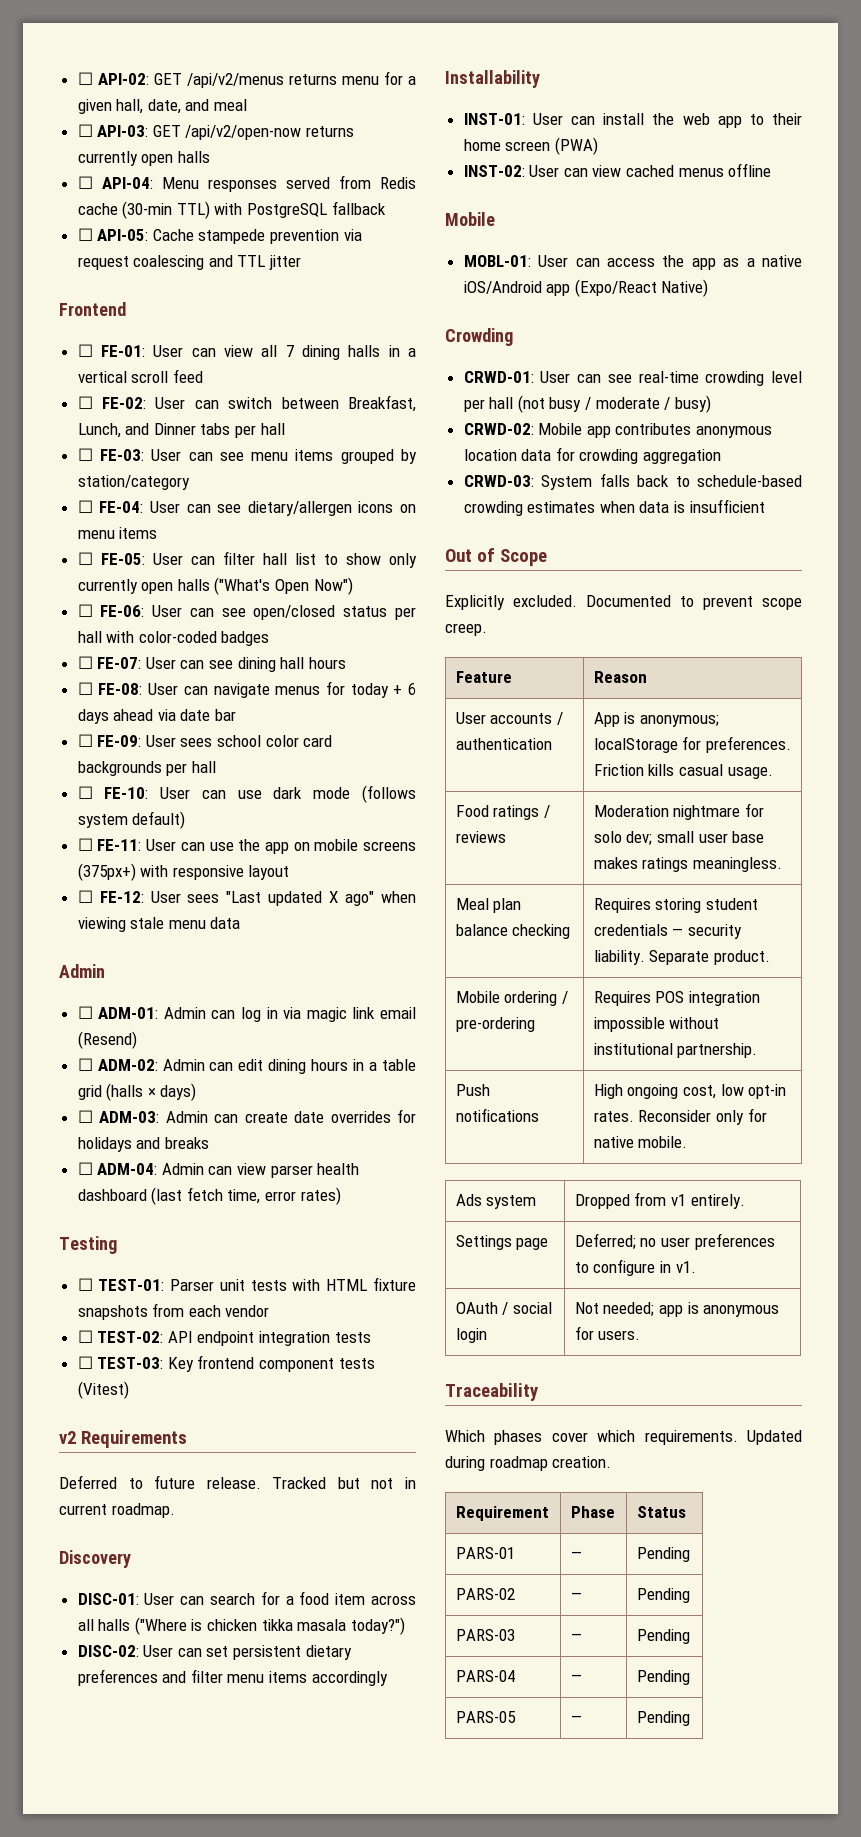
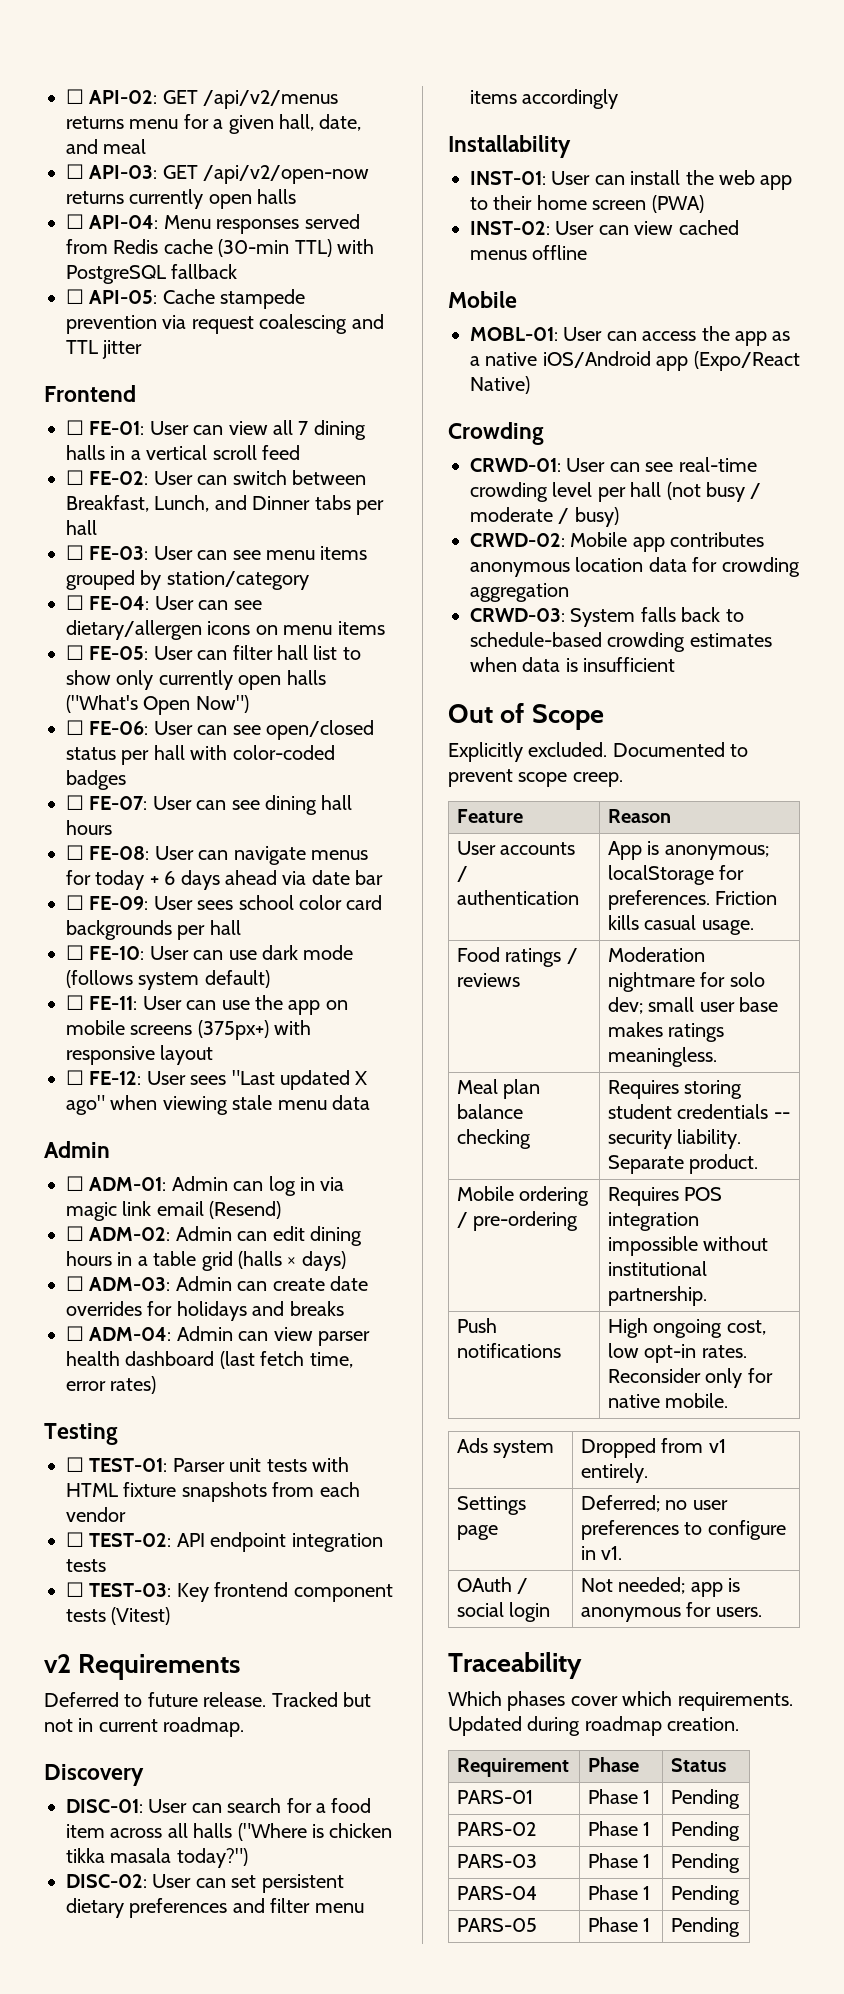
- Meal plan balance checking | Requires storing student credentials — security liability. Separate product.
+ Meal plan balance checking | Requires storing student credentials -- security liability. Separate product.
- PARS-01 | — | Pending
+ PARS-01 | Phase 1 | Pending
- PARS-02 | — | Pending
+ PARS-02 | Phase 1 | Pending
- PARS-03 | — | Pending
+ PARS-03 | Phase 1 | Pending
- PARS-04 | — | Pending
+ PARS-04 | Phase 1 | Pending
- PARS-05 | — | Pending
+ PARS-05 | Phase 1 | Pending

